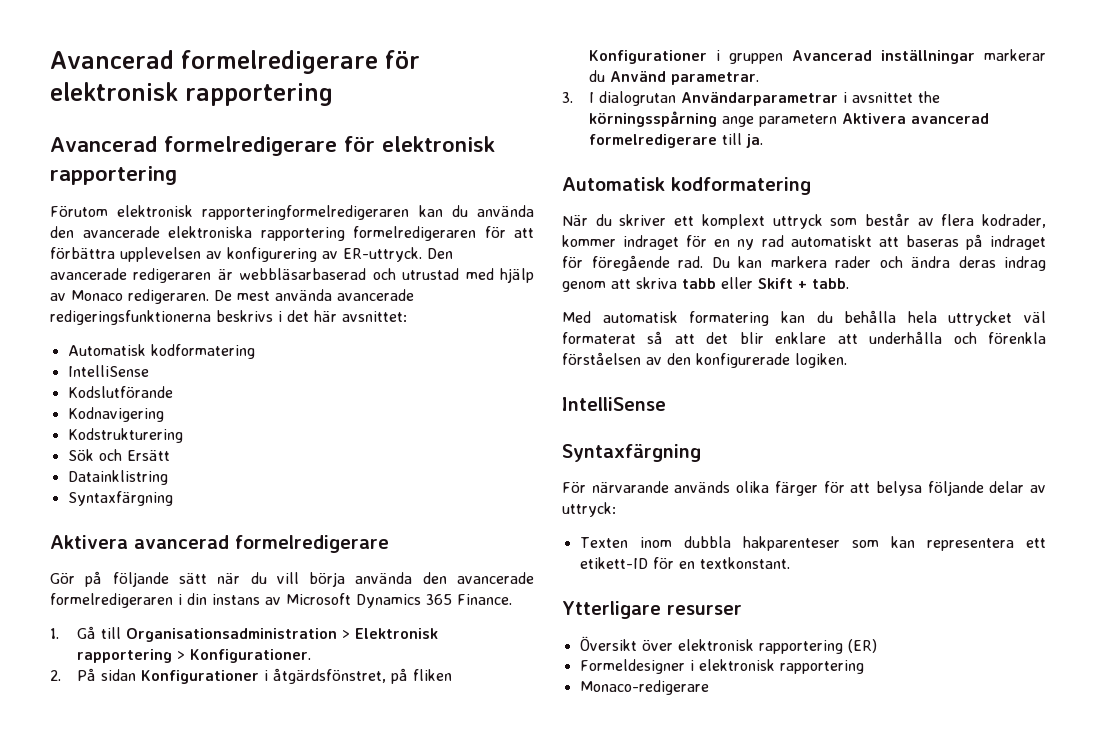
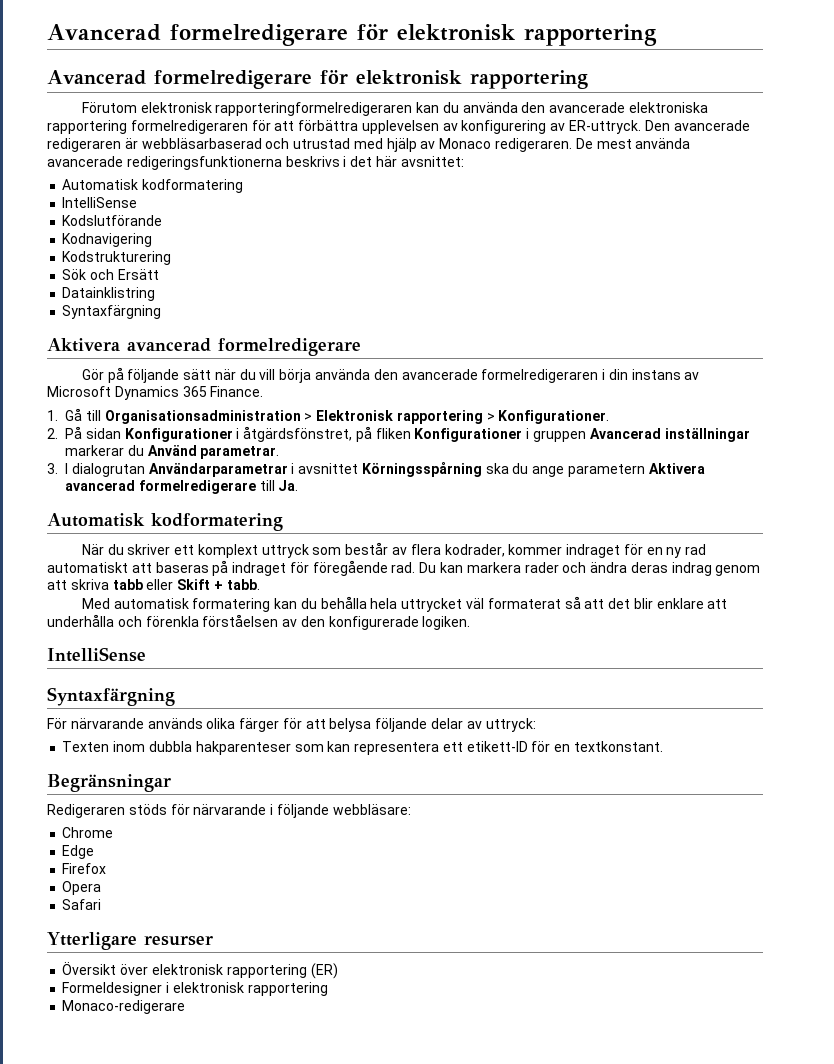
- 3. I dialogrutan Användarparametrar i avsnittet the körningsspårning ange parametern Aktivera avancerad formelredigerare till ja.
+ 3. I dialogrutan Användarparametrar i avsnittet Körningsspårning ska du ange parametern Aktivera avancerad formelredigerare till Ja.
+ Begränsningar
+ Redigeraren stöds för närvarande i följande webbläsare:
+ Chrome
+ Edge
+ Firefox
+ Opera
+ Safari

